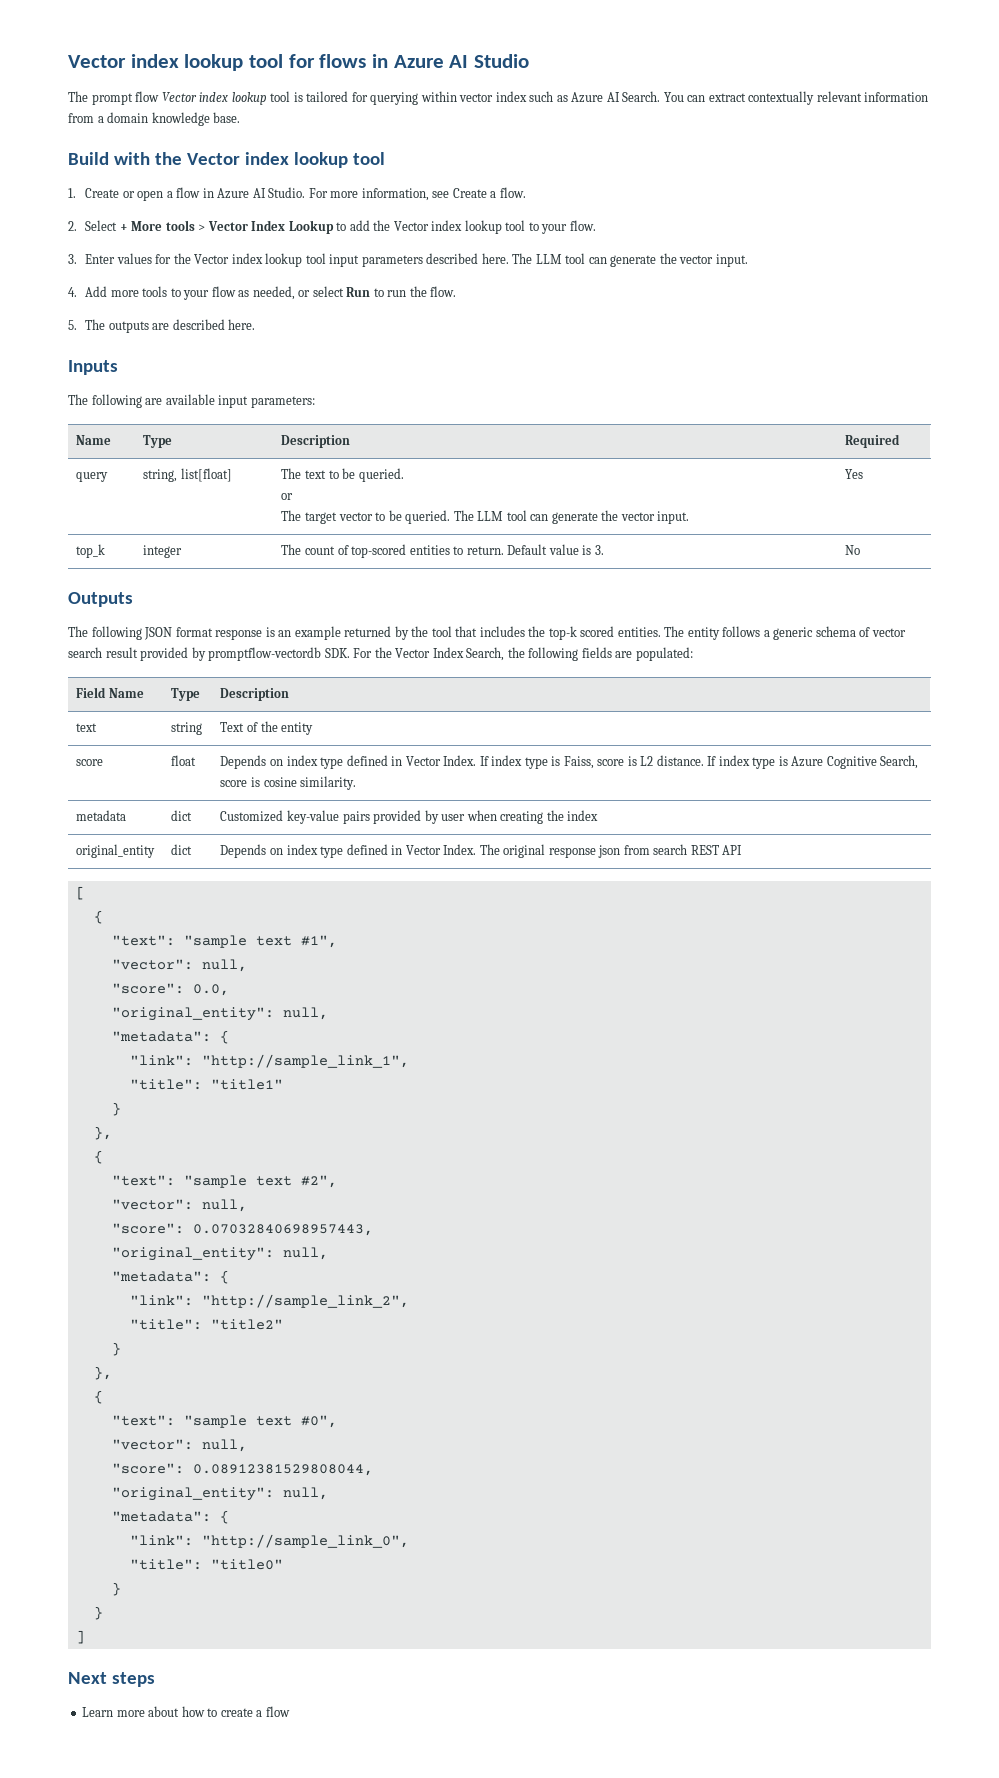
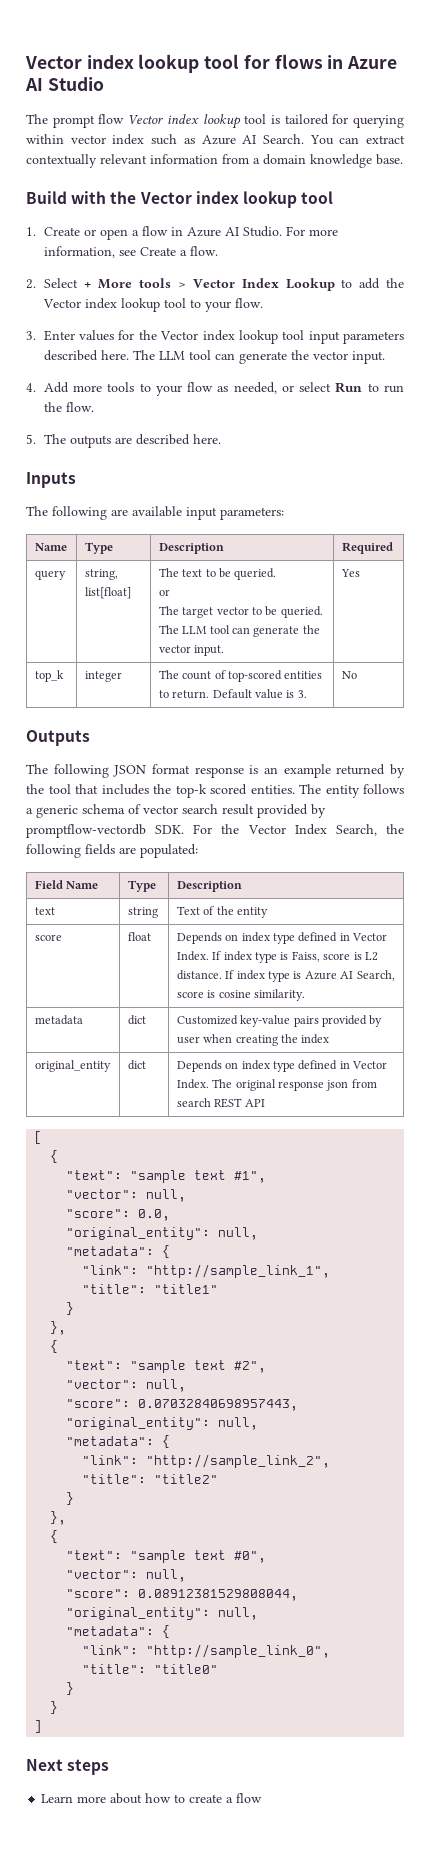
- score | float | Depends on index type defined in Vector Index. If index type is Faiss, score is L2 distance. If index type is Azure Cognitive Search, score is cosine similarity.
+ score | float | Depends on index type defined in Vector Index. If index type is Faiss, score is L2 distance. If index type is Azure AI Search, score is cosine similarity.

